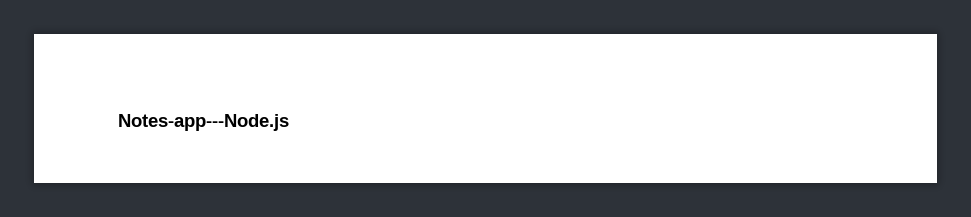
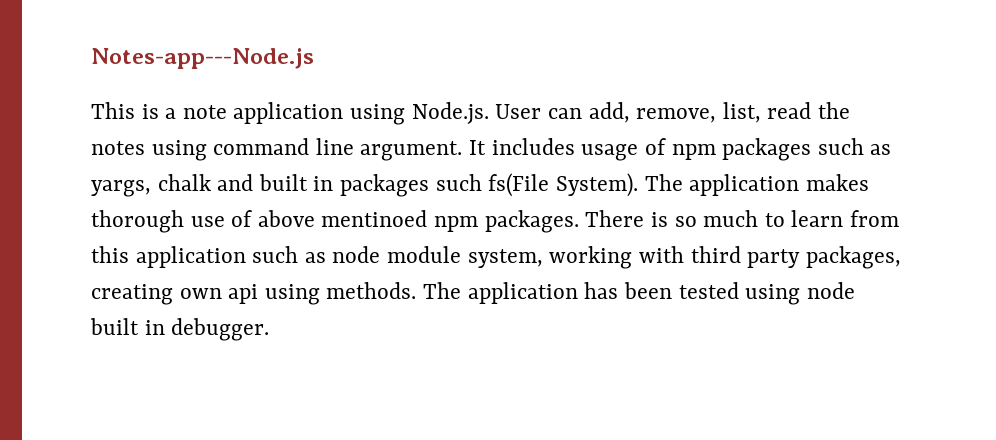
+ This is a note application using Node.js. User can add, remove, list, read the notes using command line argument. It includes usage of npm packages such as yargs, chalk and built in packages such fs(File System). The application makes thorough use of above mentinoed npm packages. There is so much to learn from this application such as node module system, working with third party packages, creating own api using methods. The application has been tested using node built in debugger.

